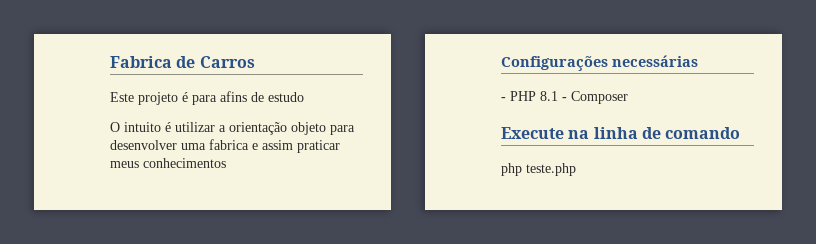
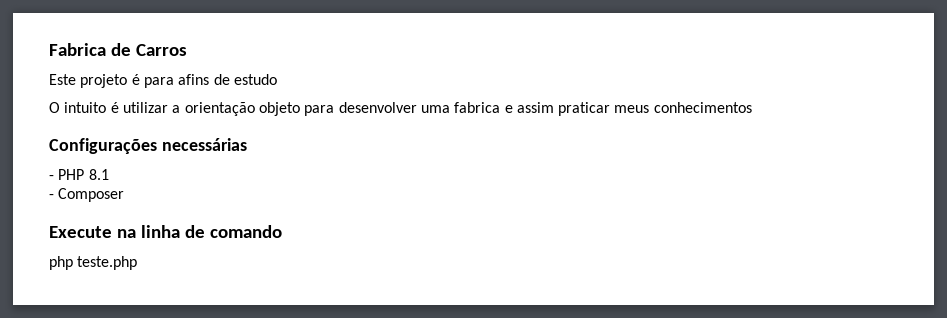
- - PHP 8.1 - Composer
+ - PHP 8.1
+ - Composer

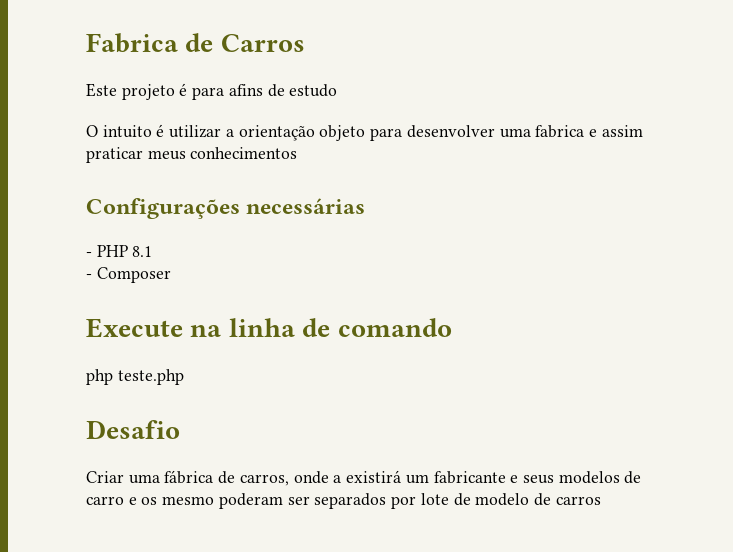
+ Desafio
+ Criar uma fábrica de carros, onde a existirá um fabricante e seus modelos de carro e os mesmo poderam ser separados por lote de modelo de carros

